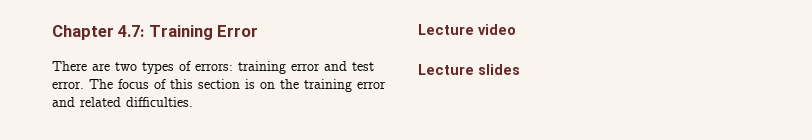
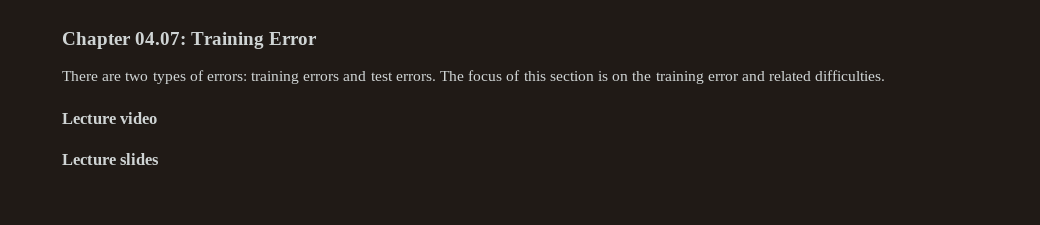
- Chapter 4.7: Training Error
+ Chapter 04.07: Training Error
- There are two types of errors: training error and test error.
+ There are two types of errors: training errors and test errors.

